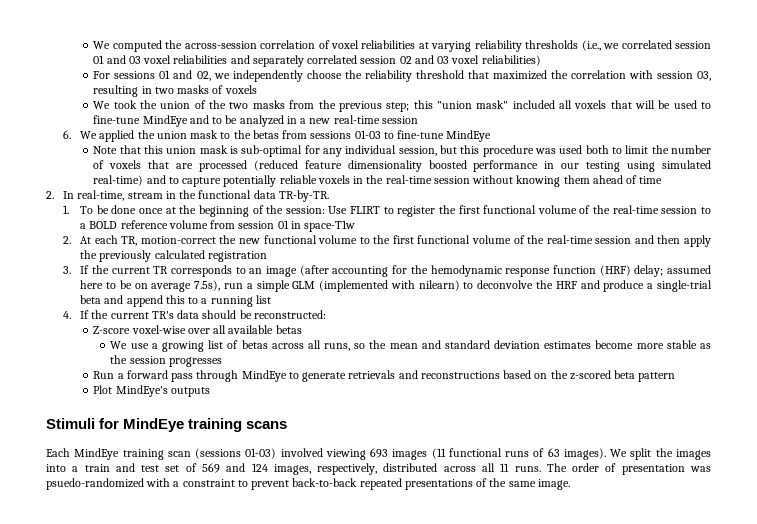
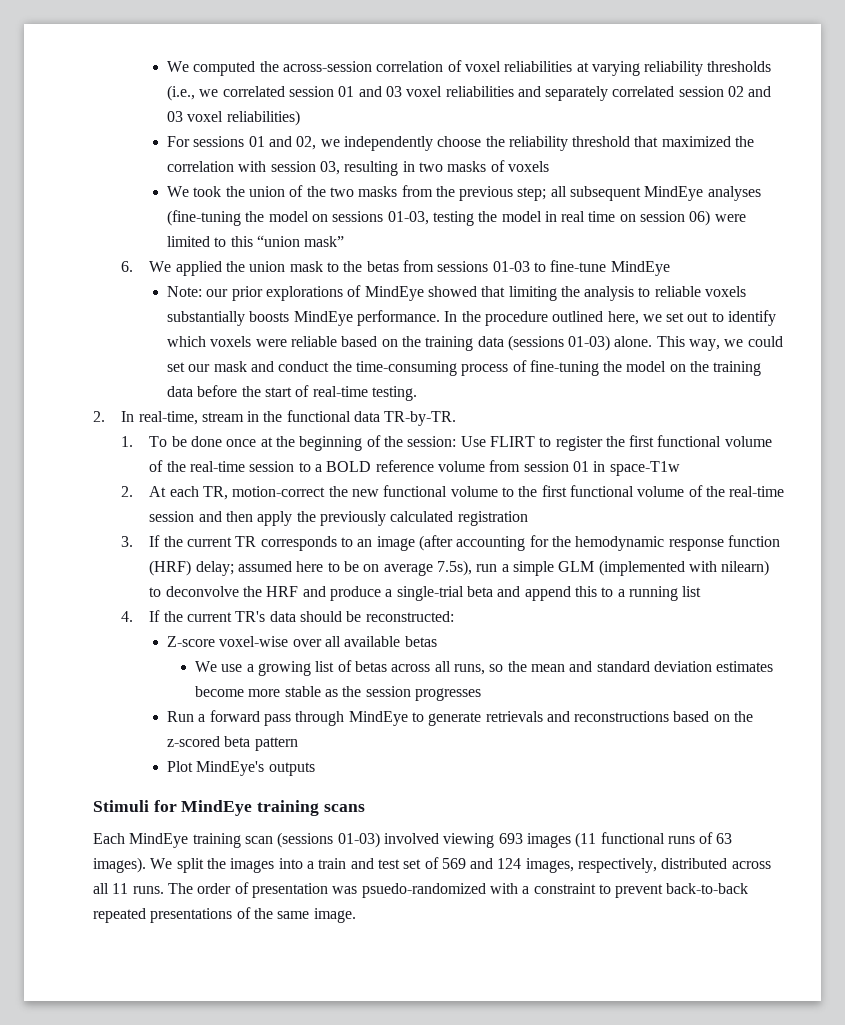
- We took the union of the two masks from the previous step; this "union mask" included all voxels that will be used to fine-tune MindEye and to be analyzed in a new real-time session
+ We took the union of the two masks from the previous step; all subsequent MindEye analyses (fine-tuning the model on sessions 01-03, testing the model in real time on session 06) were limited to this “union mask”
- Note that this union mask is sub-optimal for any individual session, but this procedure was used both to limit the number of voxels that are processed (reduced feature dimensionality boosted performance in our testing using simulated real-time) and to capture potentially reliable voxels in the real-time session without knowing them ahead of time
+ Note: our prior explorations of MindEye showed that limiting the analysis to reliable voxels substantially boosts MindEye performance. In the procedure outlined here, we set out to identify which voxels were reliable based on the training data (sessions 01-03) alone. This way, we could set our mask and conduct the time-consuming process of fine-tuning the model on the training data before the start of real-time testing.

